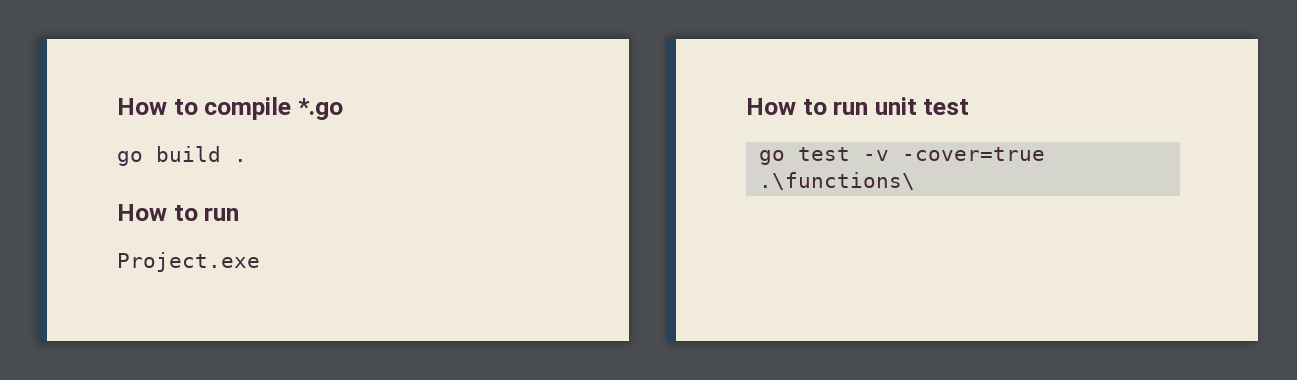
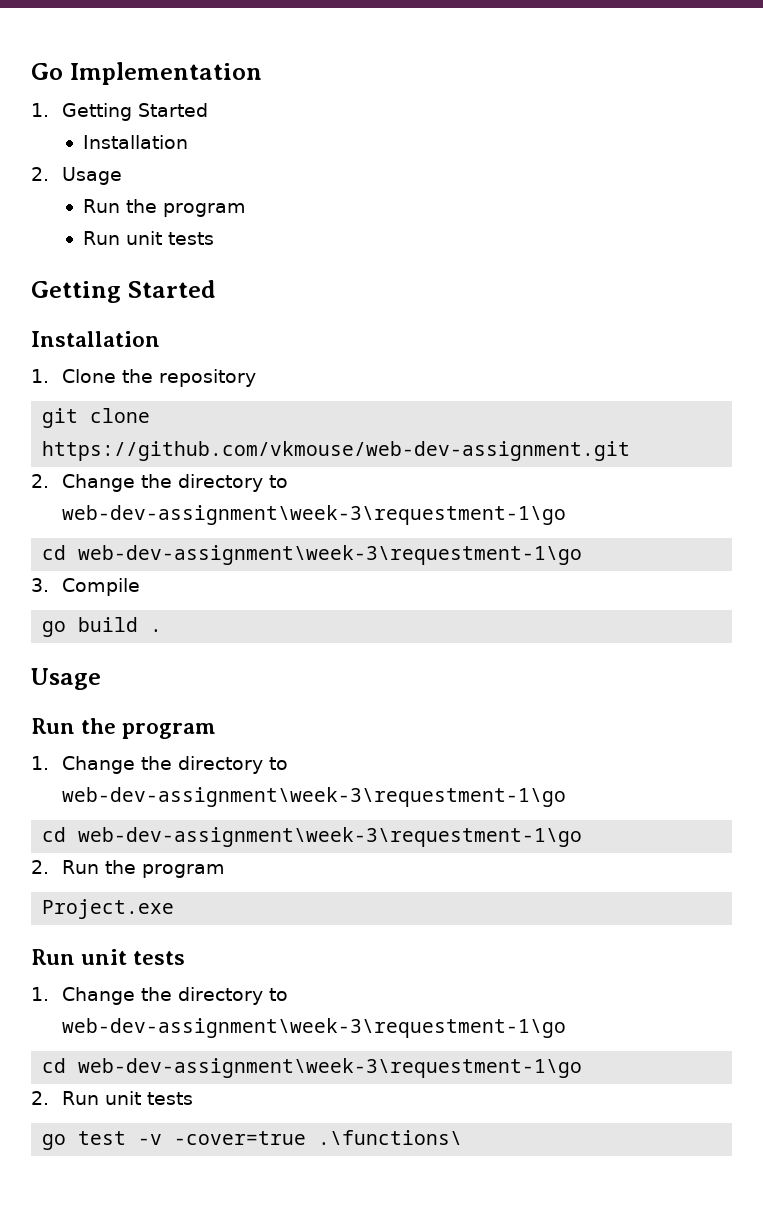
- How to compile *.go
+ Go Implementation
+ 1. Getting Started
+ Installation
+ 2. Usage
+ Run the program
+ Run unit tests
+ Getting Started
+ Installation
+ 1. Clone the repository
+ git clone https://github.com/vkmouse/web-dev-assignment.git
+ 2. Change the directory to web-dev-assignment\week-3\requestment-1\go
+ cd web-dev-assignment\week-3\requestment-1\go
+ 3. Compile
  go build .
- How to run
+ Usage
+ Run the program
+ 1. Change the directory to web-dev-assignment\week-3\requestment-1\go
+ cd web-dev-assignment\week-3\requestment-1\go
+ 2. Run the program
  Project.exe
- How to run unit test
+ Run unit tests
+ 1. Change the directory to web-dev-assignment\week-3\requestment-1\go
+ cd web-dev-assignment\week-3\requestment-1\go
+ 2. Run unit tests

